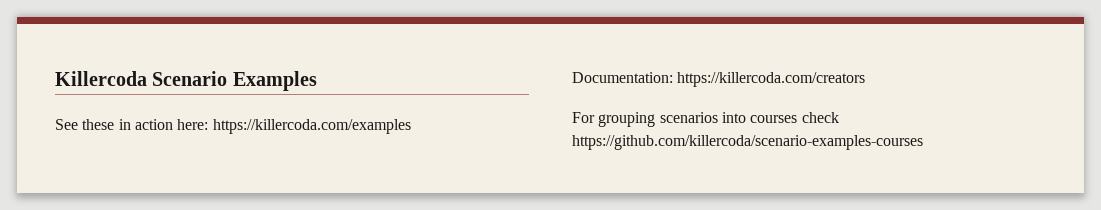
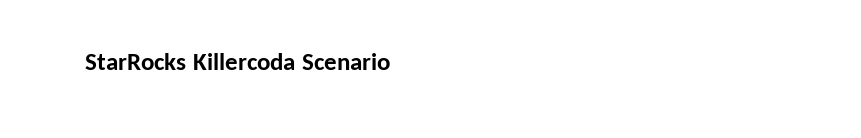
- Killercoda Scenario Examples
- See these in action here: https://killercoda.com/examples
- Documentation: https://killercoda.com/creators
- For grouping scenarios into courses check https://github.com/killercoda/scenario-examples-courses
+ StarRocks Killercoda Scenario

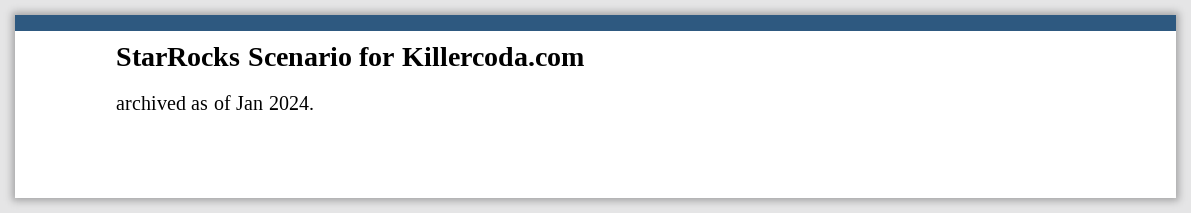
- StarRocks Killercoda Scenario
+ StarRocks Scenario for Killercoda.com
+ archived as of Jan 2024.

